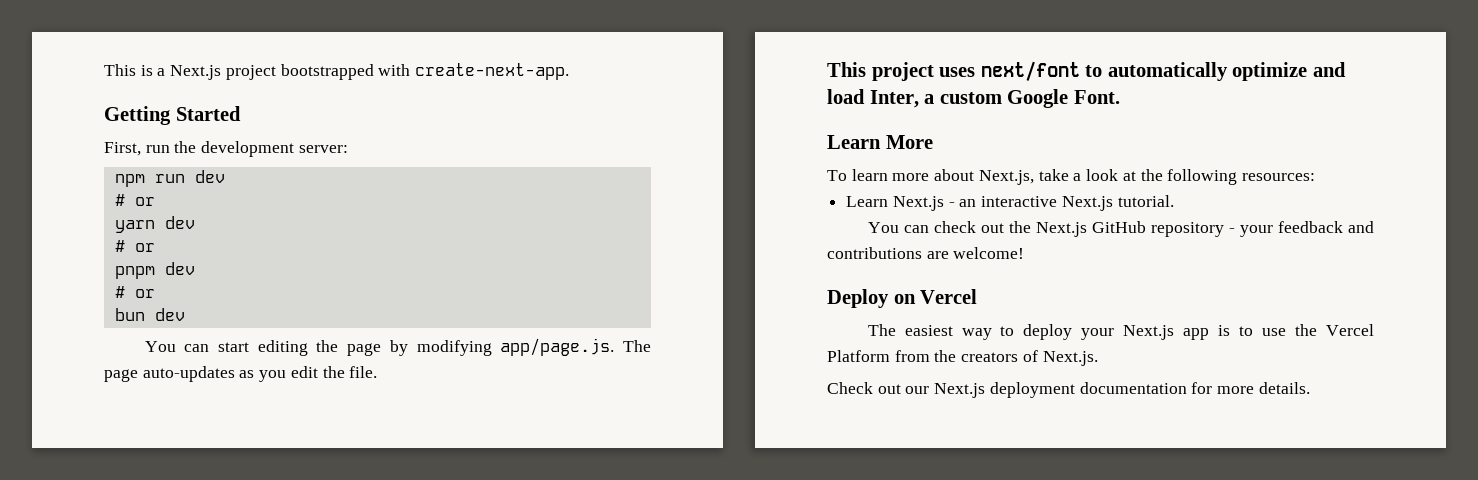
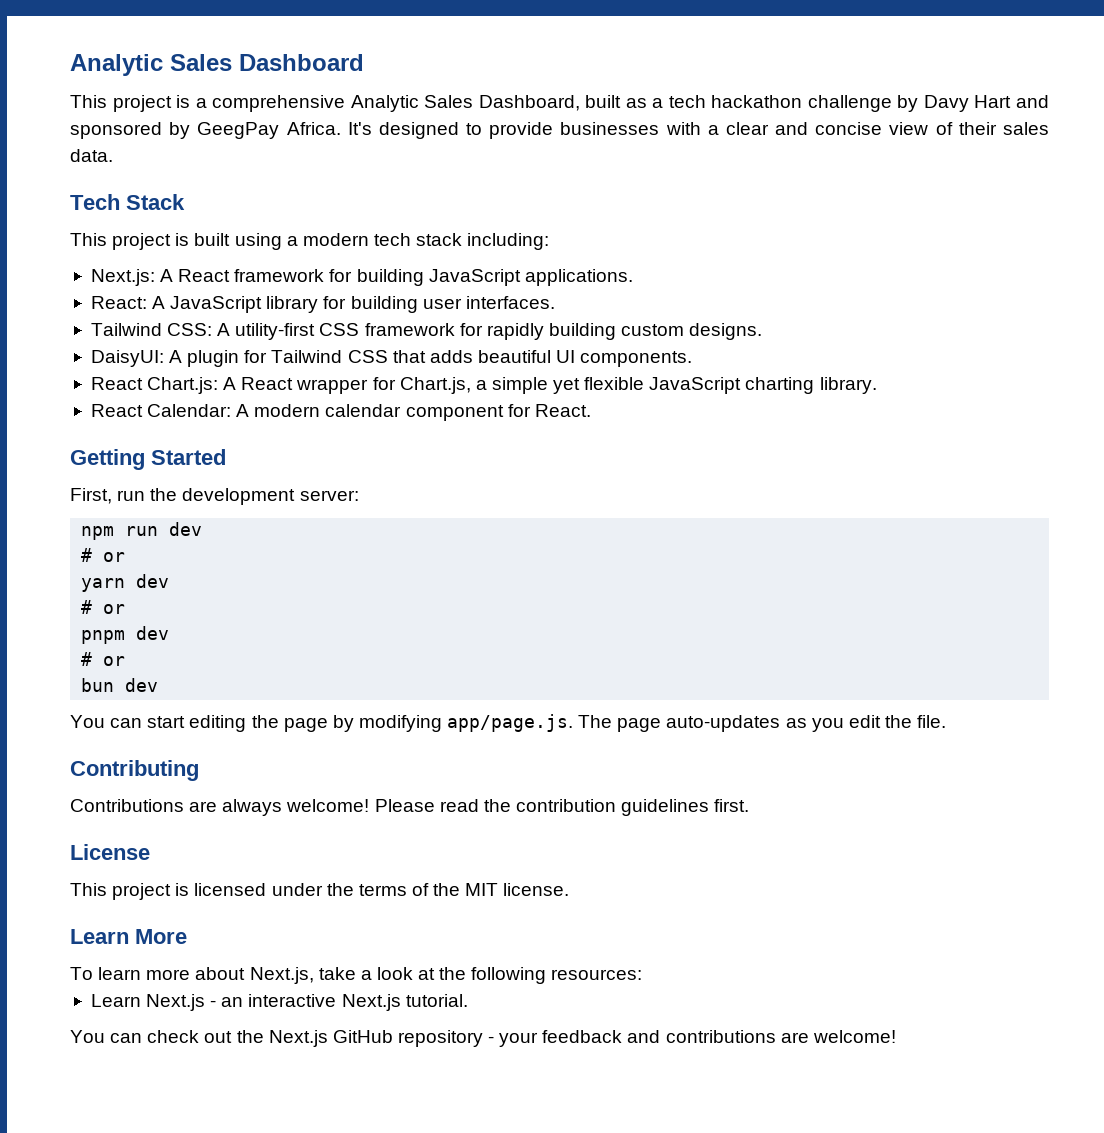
- This is a Next.js project bootstrapped with create-next-app.
+ Analytic Sales Dashboard
+ This project is a comprehensive Analytic Sales Dashboard, built as a tech hackathon challenge by Davy Hart and sponsored by GeegPay Africa. It's designed to provide businesses with a clear and concise view of their sales data.
+ Tech Stack
+ This project is built using a modern tech stack including:
+ Next.js: A React framework for building JavaScript applications.
+ React: A JavaScript library for building user interfaces.
+ Tailwind CSS: A utility-first CSS framework for rapidly building custom designs.
+ DaisyUI: A plugin for Tailwind CSS that adds beautiful UI components.
+ React Chart.js: A React wrapper for Chart.js, a simple yet flexible JavaScript charting library.
+ React Calendar: A modern calendar component for React.
- This project uses next/font to automatically optimize and load Inter, a custom Google Font.
+ Contributing
+ Contributions are always welcome! Please read the contribution guidelines first.
+ License
+ This project is licensed under the terms of the MIT license.
- Deploy on Vercel
- The easiest way to deploy your Next.js app is to use the Vercel Platform from the creators of Next.js.
- Check out our Next.js deployment documentation for more details.

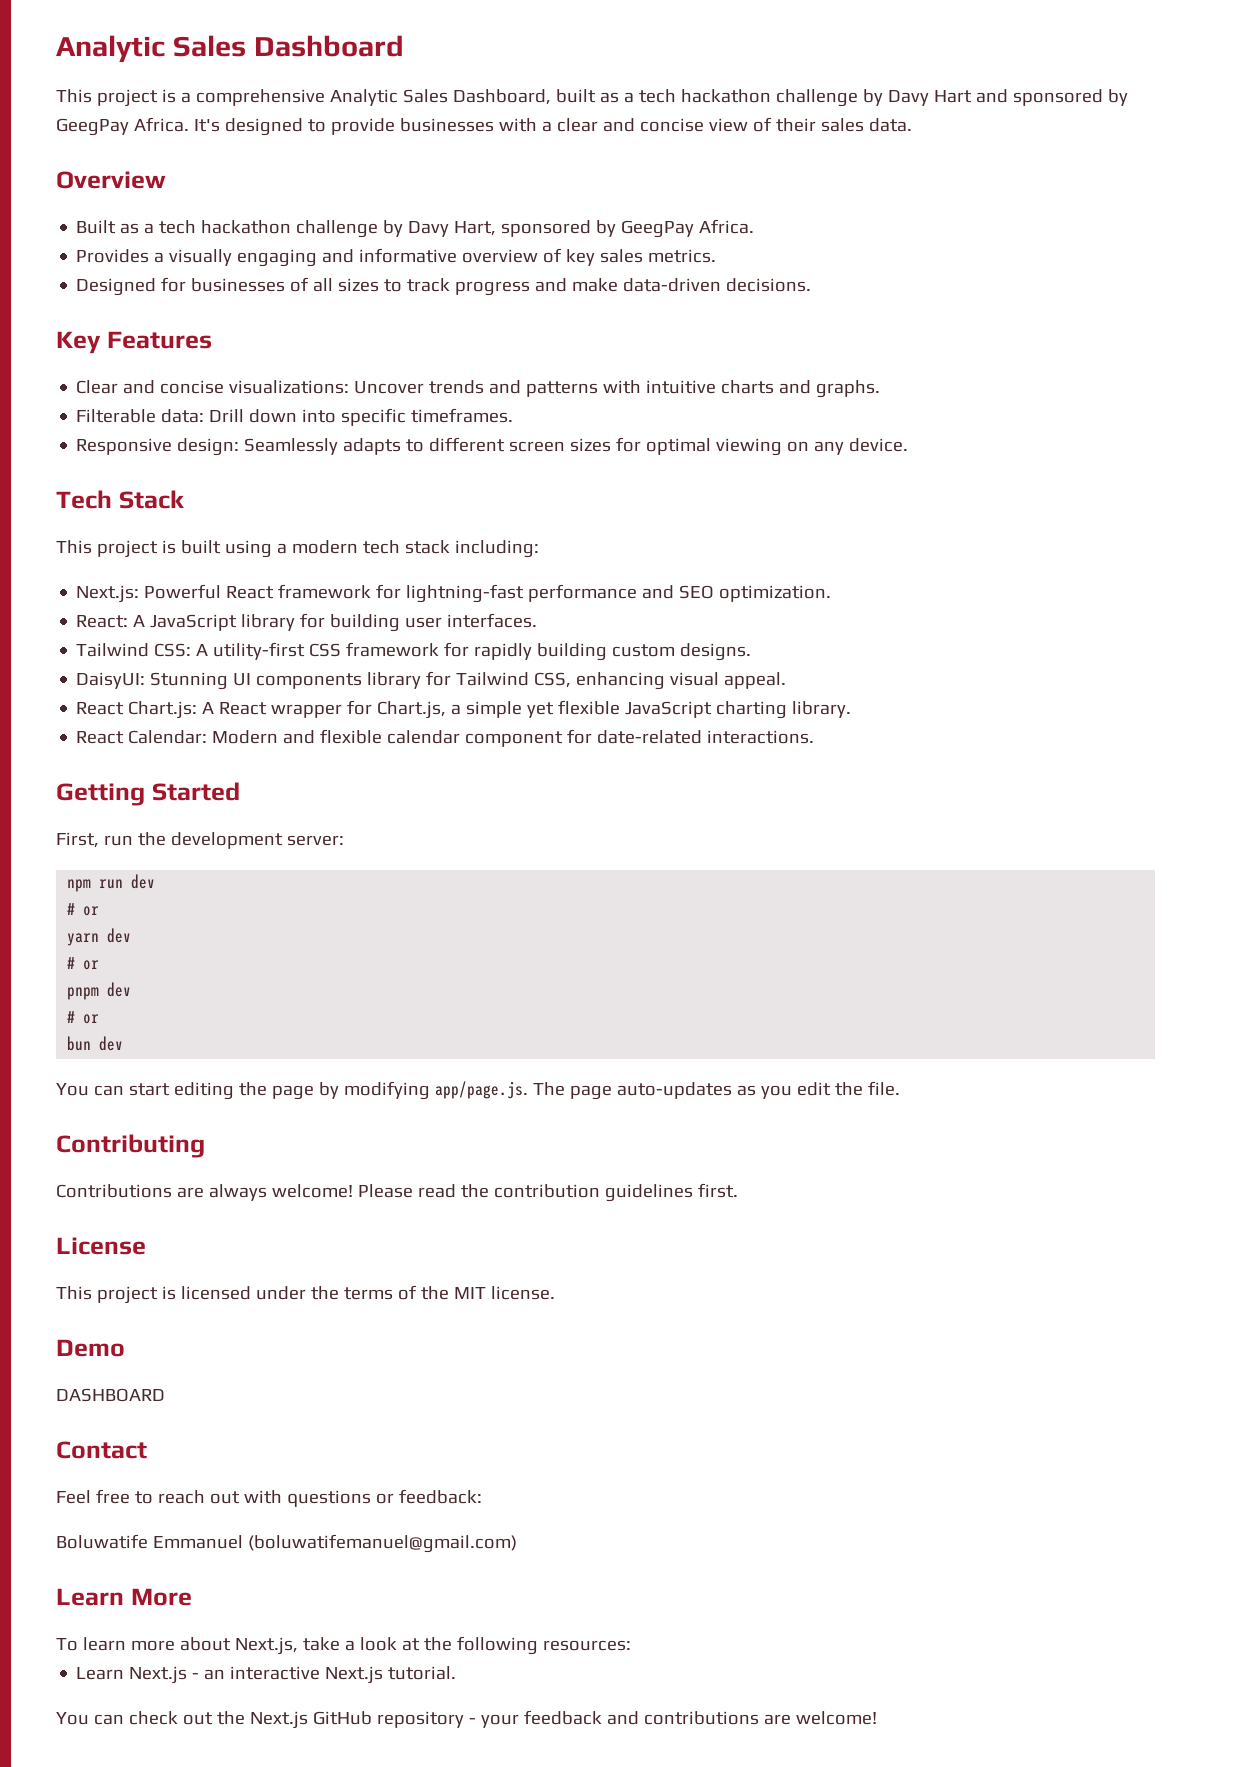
+ Overview
+ Built as a tech hackathon challenge by Davy Hart, sponsored by GeegPay Africa.
+ Provides a visually engaging and informative overview of key sales metrics.
+ Designed for businesses of all sizes to track progress and make data-driven decisions.
+ Key Features
+ Clear and concise visualizations: Uncover trends and patterns with intuitive charts and graphs.
+ Filterable data: Drill down into specific timeframes.
+ Responsive design: Seamlessly adapts to different screen sizes for optimal viewing on any device.
- Next.js: A React framework for building JavaScript applications.
+ Next.js: Powerful React framework for lightning-fast performance and SEO optimization.
- DaisyUI: A plugin for Tailwind CSS that adds beautiful UI components.
+ DaisyUI: Stunning UI components library for Tailwind CSS, enhancing visual appeal.
- React Calendar: A modern calendar component for React.
+ React Calendar: Modern and flexible calendar component for date-related interactions.
+ Demo
+ DASHBOARD
+ Contact
+ Feel free to reach out with questions or feedback:
+ Boluwatife Emmanuel (boluwatifemanuel@gmail.com)

